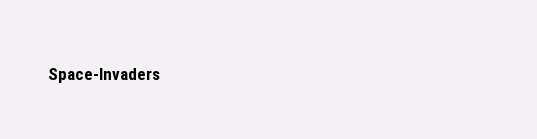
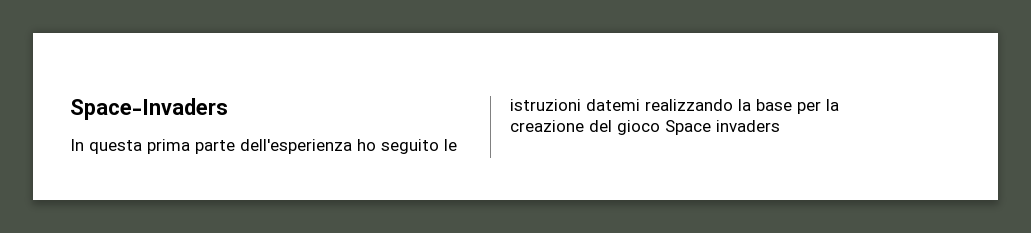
+ In questa prima parte dell'esperienza ho seguito le istruzioni datemi realizzando la base per la creazione del gioco Space invaders

